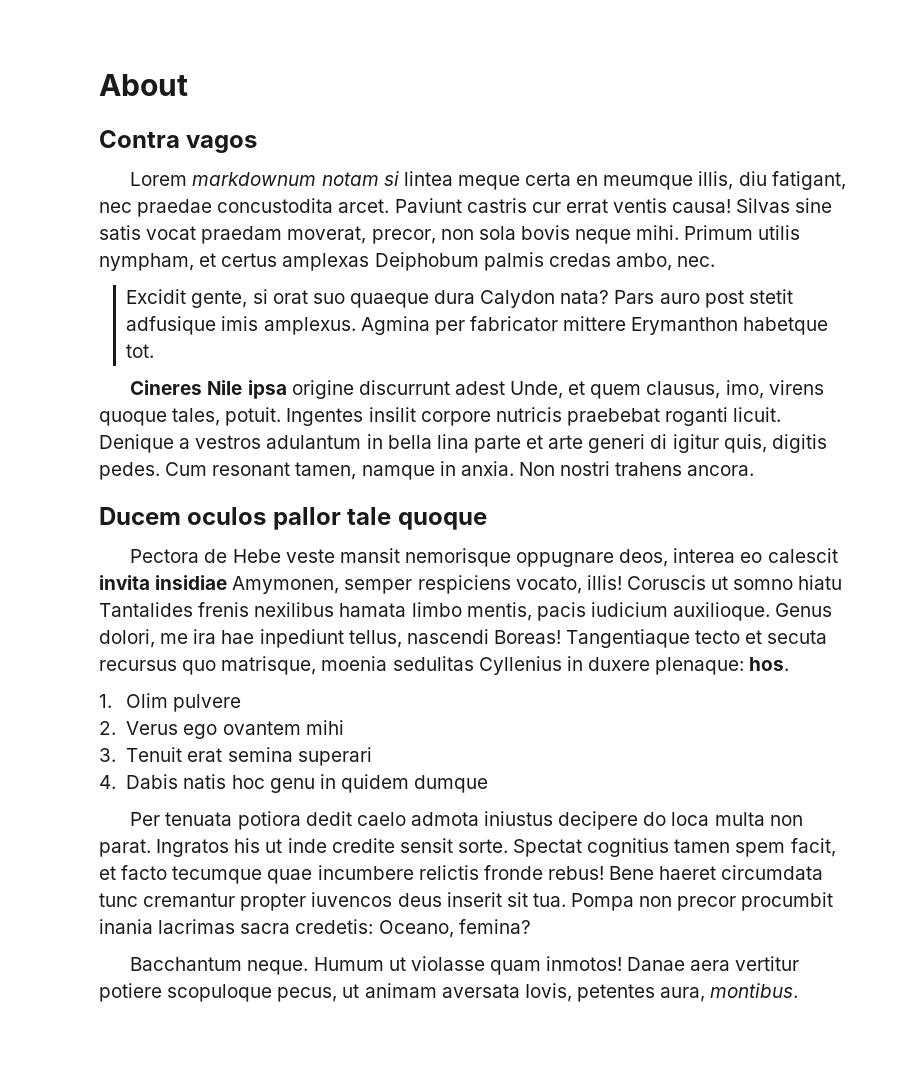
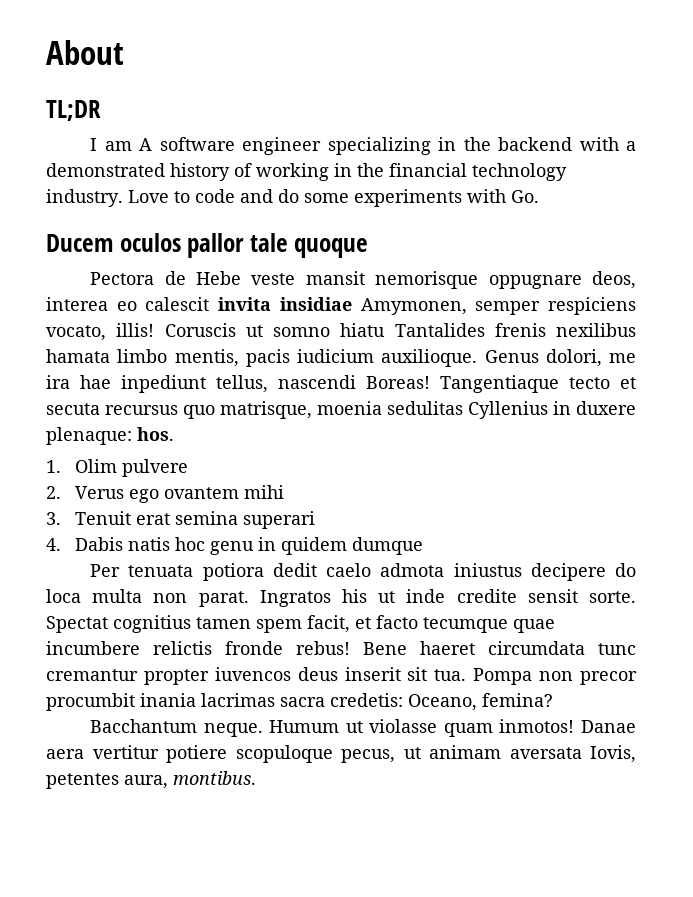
- Contra vagos
- Lorem markdownum notam si lintea meque certa en meumque illis, diu fatigant, nec praedae concustodita arcet. Paviunt castris cur errat ventis causa! Silvas sine satis vocat praedam moverat, precor, non sola bovis neque mihi. Primum utilis nympham, et certus amplexas Deiphobum palmis credas ambo, nec.
- Excidit gente, si orat suo quaeque dura Calydon nata? Pars auro post stetit adfusique imis amplexus. Agmina per fabricator mittere Erymanthon habetque tot.
- Cineres Nile ipsa origine discurrunt adest Unde, et quem clausus, imo, virens quoque tales, potuit. Ingentes insilit corpore nutricis praebebat roganti licuit. Denique a vestros adulantum in bella lina parte et arte generi di igitur quis, digitis pedes. Cum resonant tamen, namque in anxia. Non nostri trahens ancora.
+ TL;DR
+ I am A software engineer specializing in the backend with a demonstrated history of working in the financial technology industry. Love to code and do some experiments with Go.

